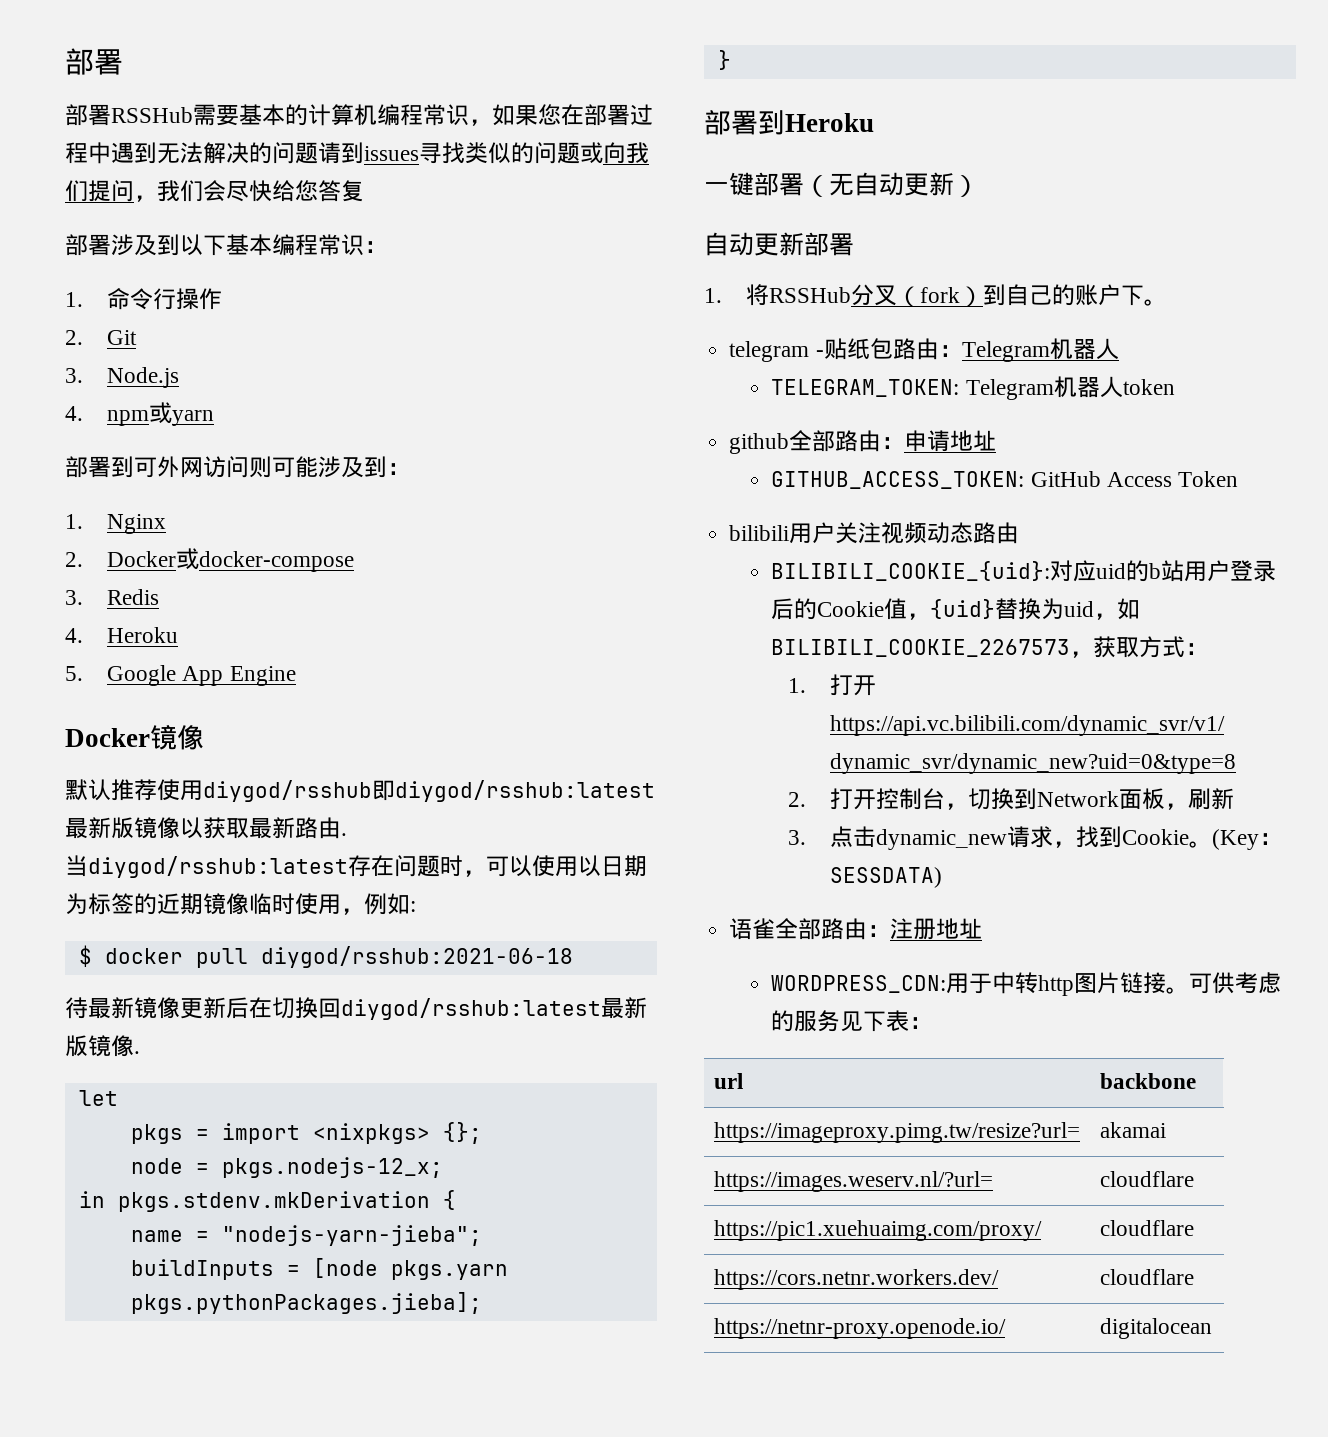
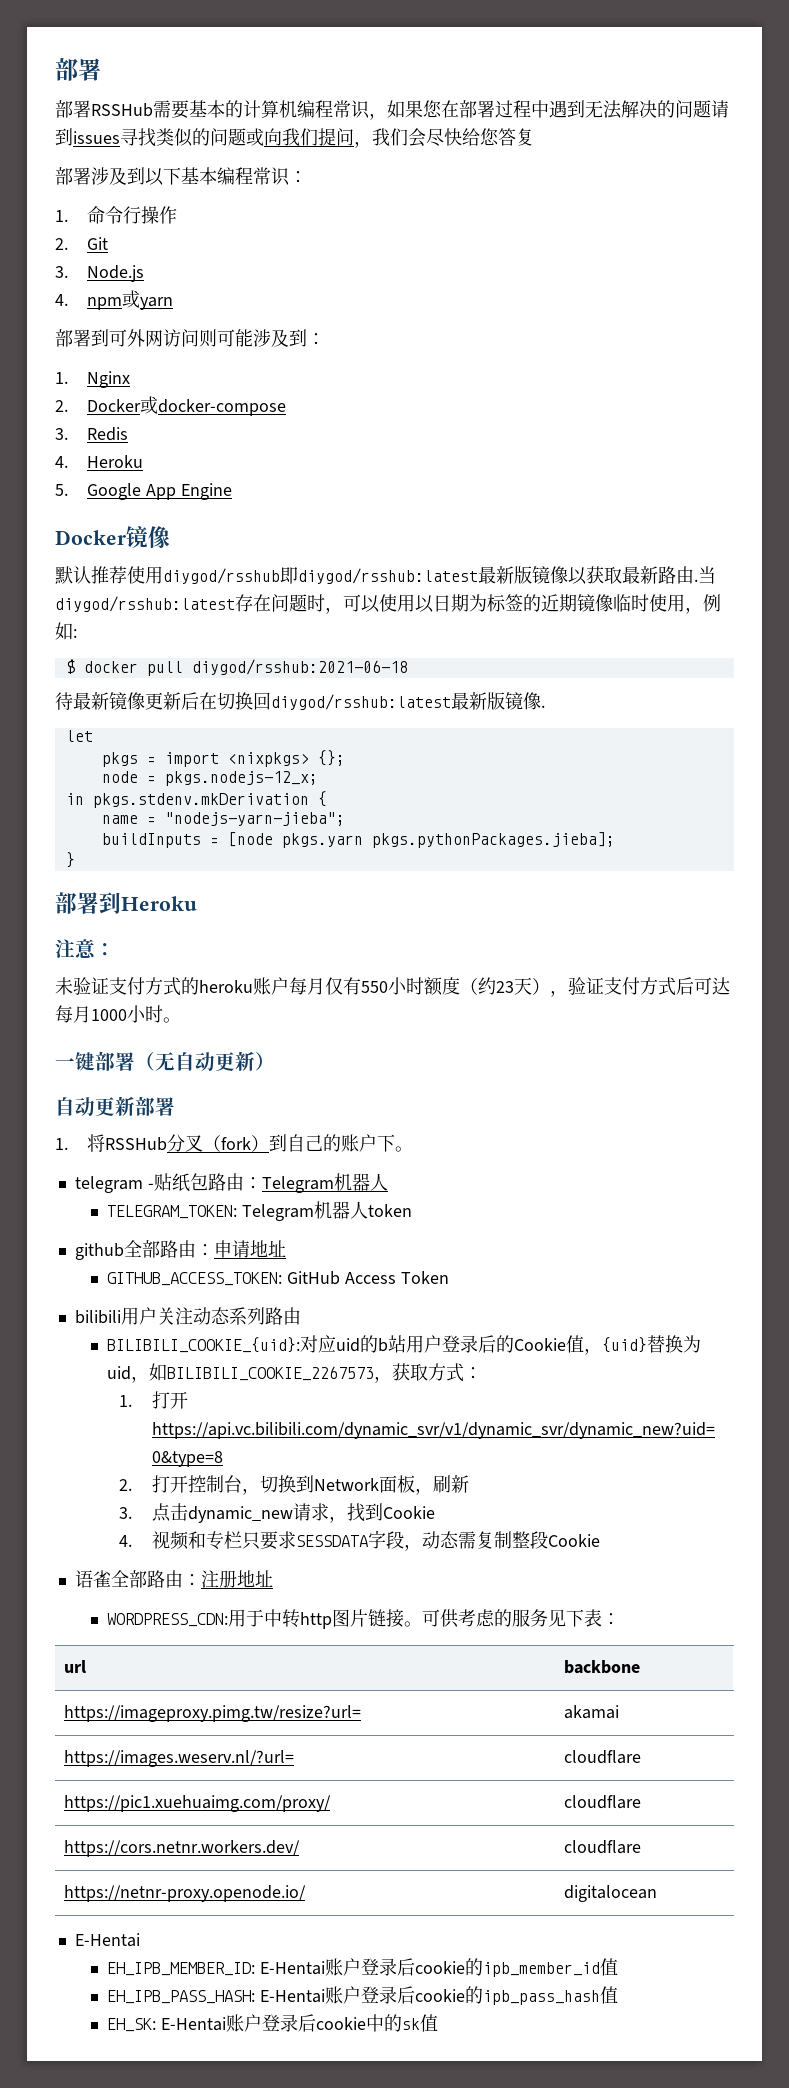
- 默认推荐使用diygod/rsshub即diygod/rsshub:latest最新版镜像以获取最新路由.
- 当diygod/rsshub:latest存在问题时，可以使用以日期为标签的近期镜像临时使用，例如:
+ 默认推荐使用diygod/rsshub即diygod/rsshub:latest最新版镜像以获取最新路由.当diygod/rsshub:latest存在问题时，可以使用以日期为标签的近期镜像临时使用，例如:
+ 注意：
+ 未验证支付方式的heroku账户每月仅有550小时额度（约23天），验证支付方式后可达每月1000小时。
- bilibili用户关注视频动态路由
+ bilibili用户关注动态系列路由
- 3.点击dynamic_new请求，找到Cookie。(Key：SESSDATA)
+ 3.点击dynamic_new请求，找到Cookie
+ 4.视频和专栏只要求SESSDATA字段，动态需复制整段Cookie
  https://netnr-proxy.openode.io/ | digitalocean
+ E-Hentai
+ EH_IPB_MEMBER_ID: E-Hentai账户登录后cookie的ipb_member_id值
+ EH_IPB_PASS_HASH: E-Hentai账户登录后cookie的ipb_pass_hash值
+ EH_SK: E-Hentai账户登录后cookie中的sk值

